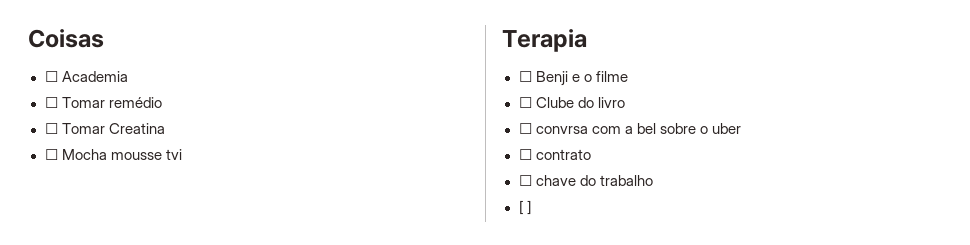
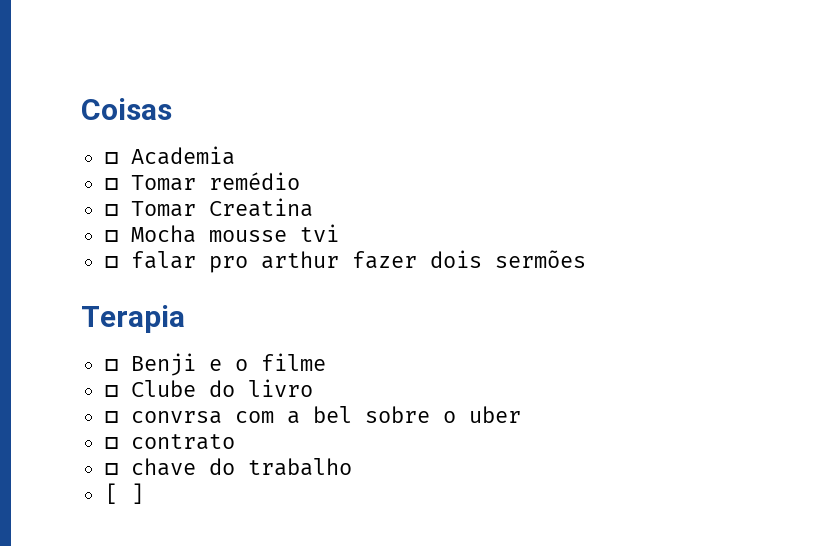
+ ☐ falar pro arthur fazer dois sermões

